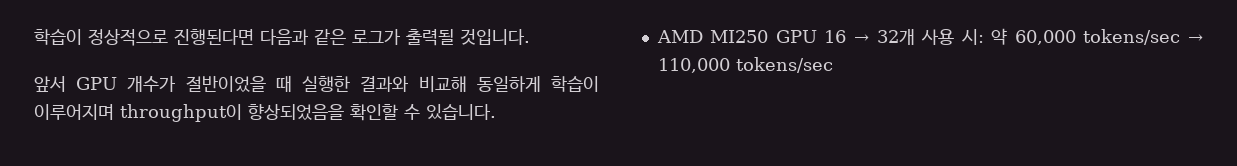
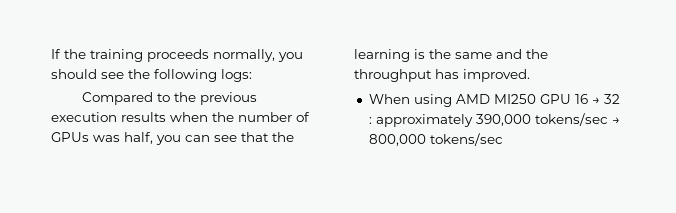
- 학습이 정상적으로 진행된다면 다음과 같은 로그가 출력될 것입니다.
- 앞서 GPU 개수가 절반이었을 때 실행한 결과와 비교해 동일하게 학습이 이루어지며 throughput이 향상되었음을 확인할 수 있습니다.
- AMD MI250 GPU 16 → 32개 사용 시: 약 60,000 tokens/sec → 110,000 tokens/sec
+ If the training proceeds normally, you should see the following logs:
+ Compared to the previous execution results when the number of GPUs was half, you can see that the learning is the same and the throughput has improved.
+ When using AMD MI250 GPU 16 → 32 : approximately 390,000 tokens/sec → 800,000 tokens/sec

